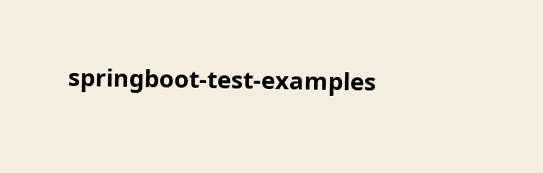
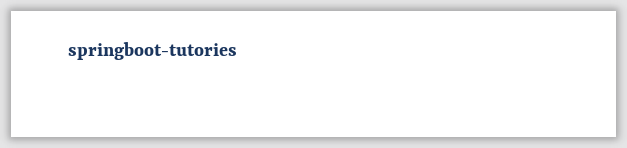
- springboot-test-examples
+ springboot-tutories

